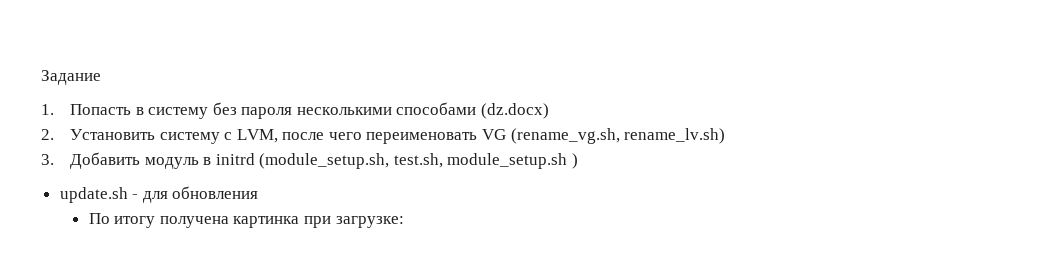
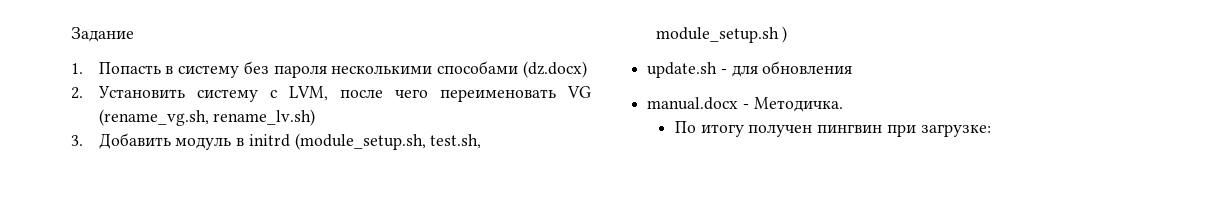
+ manual.docx - Методичка.
- По итогу получена картинка при загрузке:
+ По итогу получен пингвин при загрузке:

